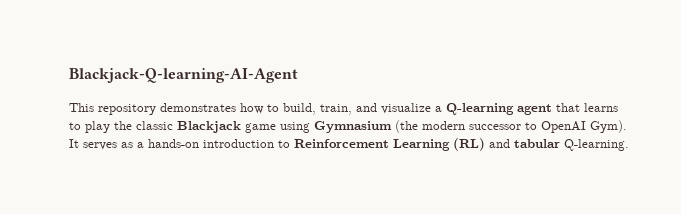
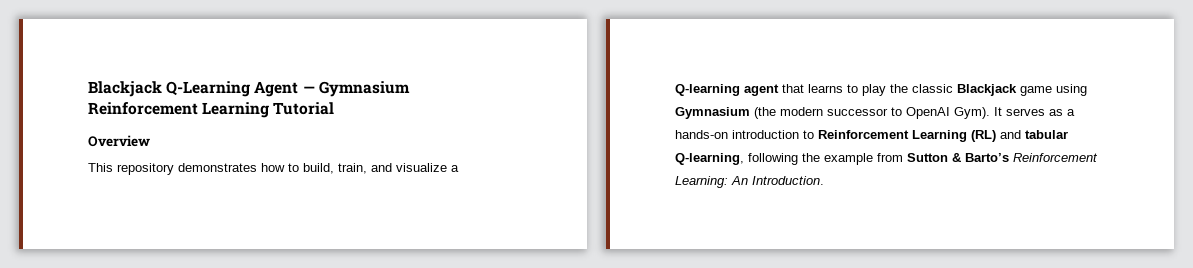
- Blackjack-Q-learning-AI-Agent
+ Blackjack Q-Learning Agent — Gymnasium Reinforcement Learning Tutorial
+ Overview
- It serves as a hands-on introduction to Reinforcement Learning (RL) and tabular Q-learning.
+ It serves as a hands-on introduction to Reinforcement Learning (RL) and tabular Q-learning, following the example from Sutton & Barto’s Reinforcement Learning: An Introduction.

